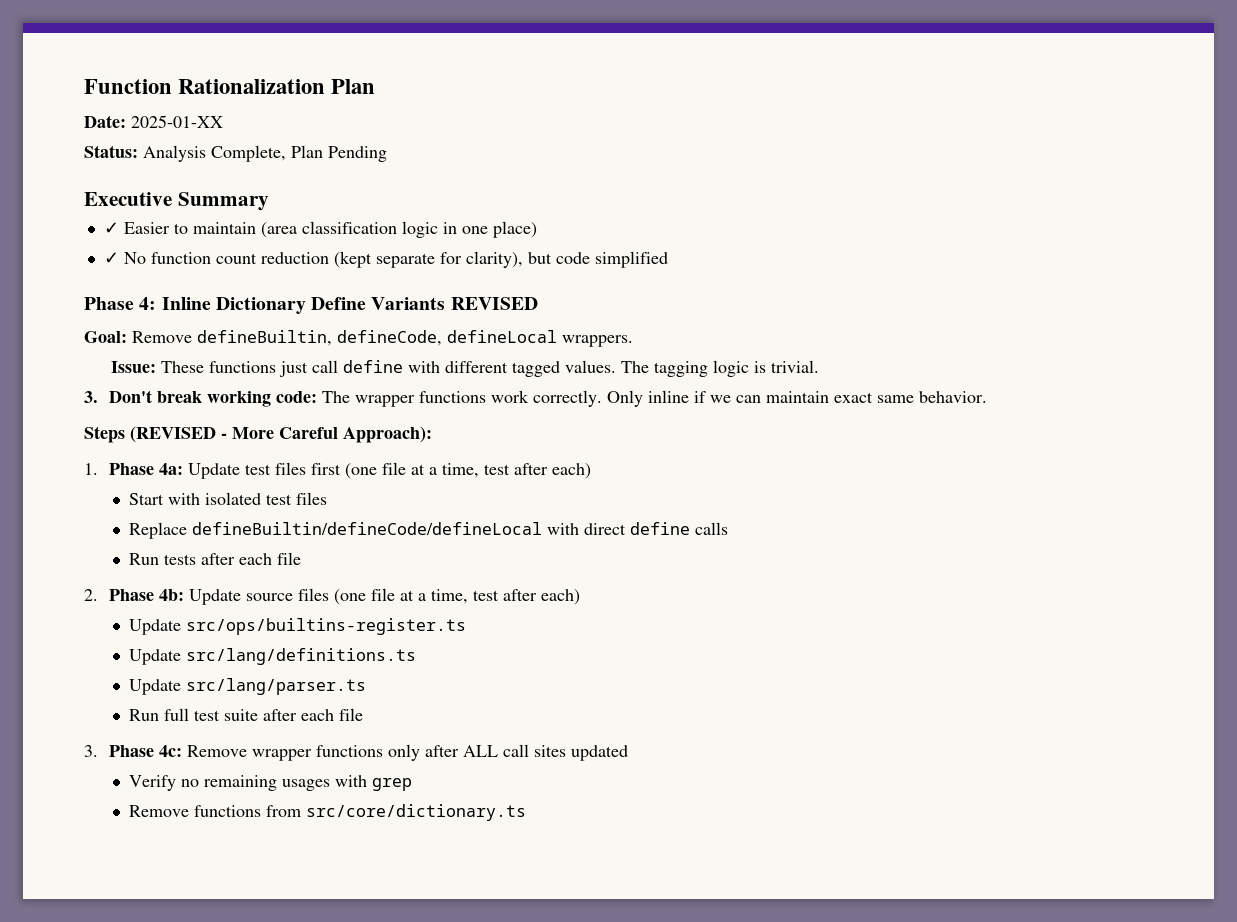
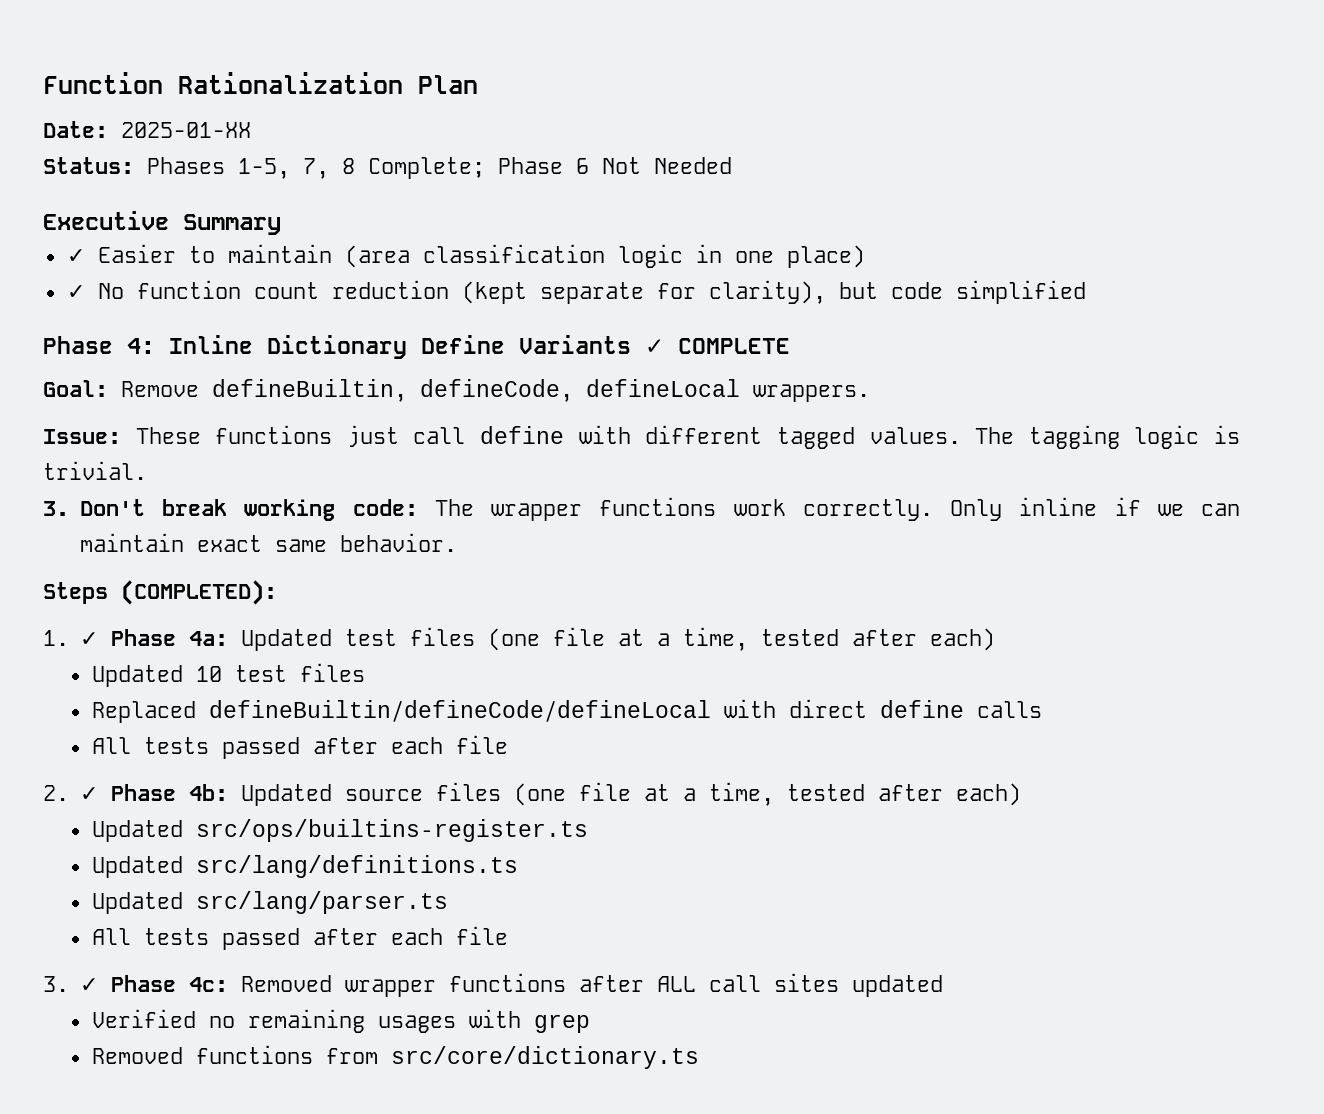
- Status: Analysis Complete, Plan Pending
+ Status: Phases 1-5, 7, 8 Complete; Phase 6 Not Needed
- Phase 4: Inline Dictionary Define Variants REVISED
+ Phase 4: Inline Dictionary Define Variants ✓ COMPLETE
- Steps (REVISED - More Careful Approach):
+ Steps (COMPLETED):
- 1. Phase 4a: Update test files first (one file at a time, test after each)
- Start with isolated test files
+ 1. ✓ Phase 4a: Updated test files (one file at a time, tested after each)
+ Updated 10 test files
- Replace defineBuiltin/defineCode/defineLocal with direct define calls
- Run tests after each file
+ Replaced defineBuiltin/defineCode/defineLocal with direct define calls
+ All tests passed after each file
- 2. Phase 4b: Update source files (one file at a time, test after each)
- Update src/ops/builtins-register.ts
+ 2. ✓ Phase 4b: Updated source files (one file at a time, tested after each)
+ Updated src/ops/builtins-register.ts
- Update src/lang/definitions.ts
+ Updated src/lang/definitions.ts
- Update src/lang/parser.ts
- Run full test suite after each file
+ Updated src/lang/parser.ts
+ All tests passed after each file
- 3. Phase 4c: Remove wrapper functions only after ALL call sites updated
+ 3. ✓ Phase 4c: Removed wrapper functions after ALL call sites updated
- Verify no remaining usages with grep
+ Verified no remaining usages with grep
- Remove functions from src/core/dictionary.ts
+ Removed functions from src/core/dictionary.ts

